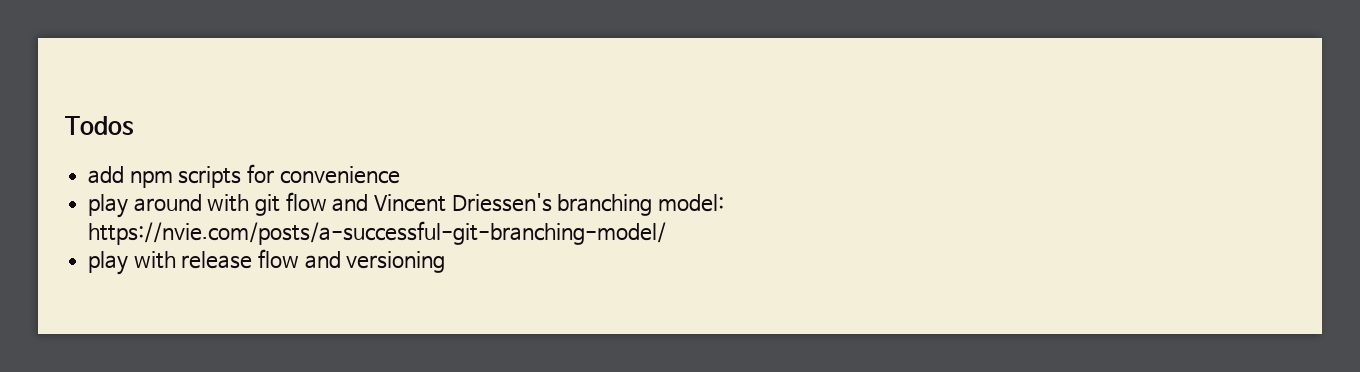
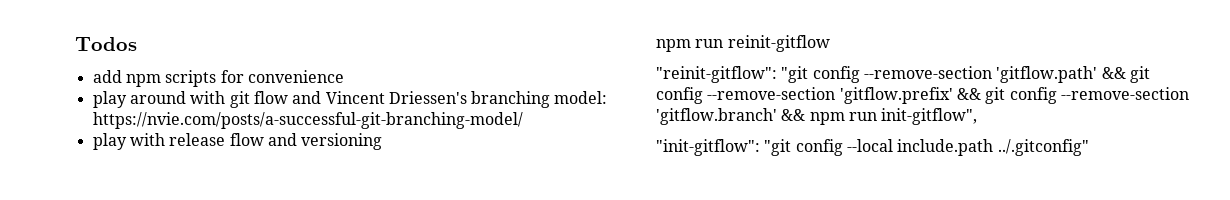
+ npm run reinit-gitflow
+ "reinit-gitflow": "git config --remove-section 'gitflow.path' && git config --remove-section 'gitflow.prefix' && git config --remove-section 'gitflow.branch' && npm run init-gitflow",
+ "init-gitflow": "git config --local include.path ../.gitconfig"

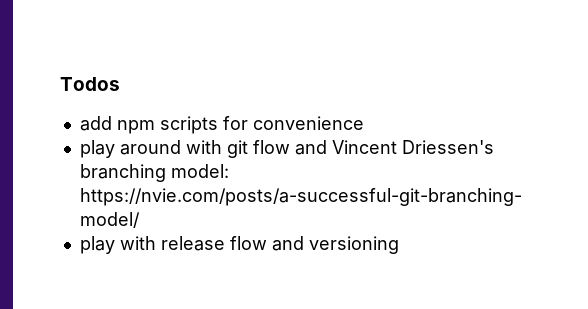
- npm run reinit-gitflow
- "reinit-gitflow": "git config --remove-section 'gitflow.path' && git config --remove-section 'gitflow.prefix' && git config --remove-section 'gitflow.branch' && npm run init-gitflow",
- "init-gitflow": "git config --local include.path ../.gitconfig"

